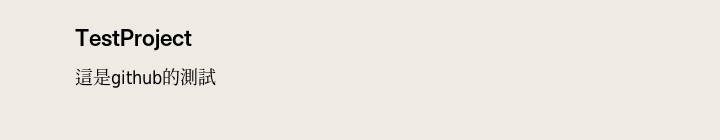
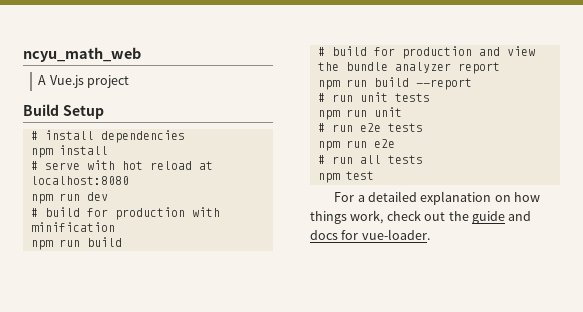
- TestProject
- 這是github的測試
+ ncyu_math_web
+ A Vue.js project
+ Build Setup
+ # install dependencies
+ npm install
+ # serve with hot reload at localhost:8080
+ npm run dev
+ # build for production with minification
+ npm run build
+ # build for production and view the bundle analyzer report
+ npm run build --report
+ # run unit tests
+ npm run unit
+ # run e2e tests
+ npm run e2e
+ # run all tests
+ npm test
+ For a detailed explanation on how things work, check out the guide and docs for vue-loader.

